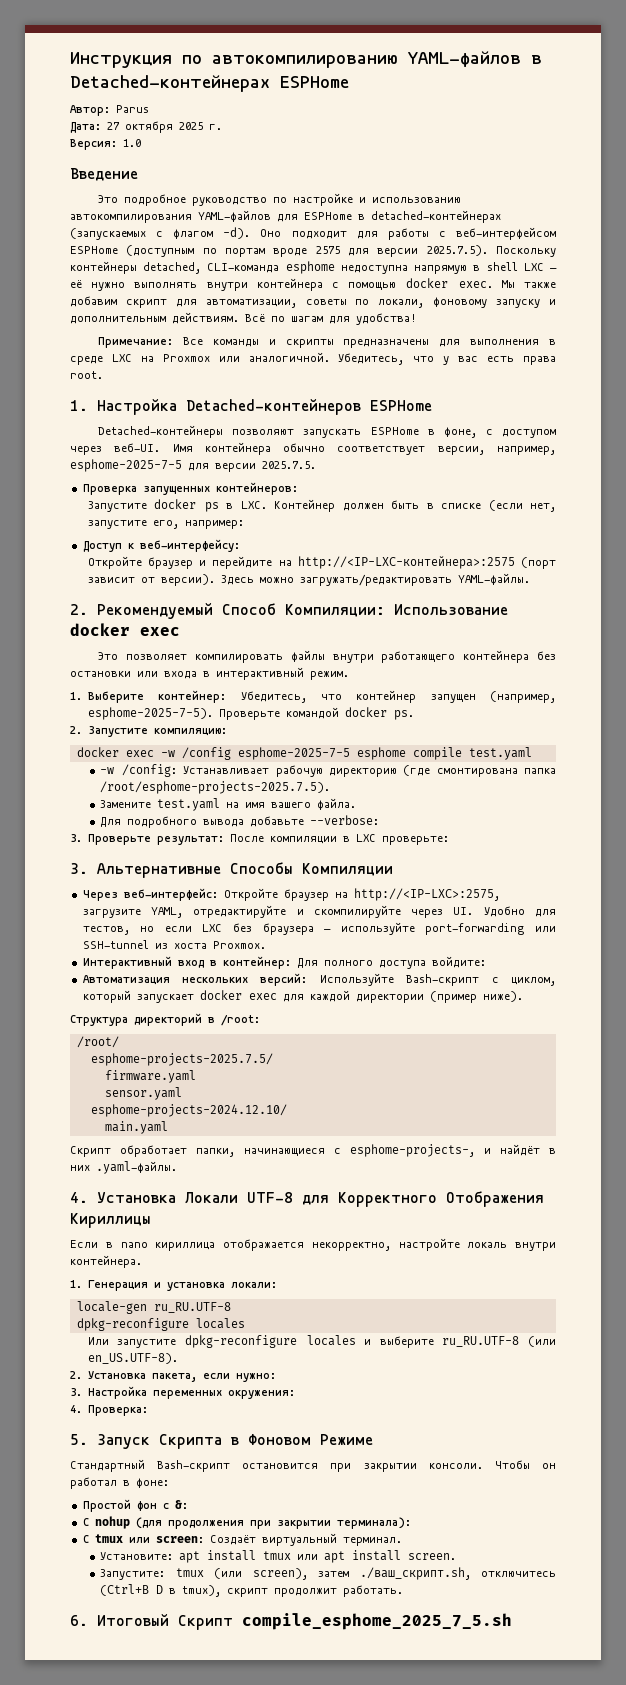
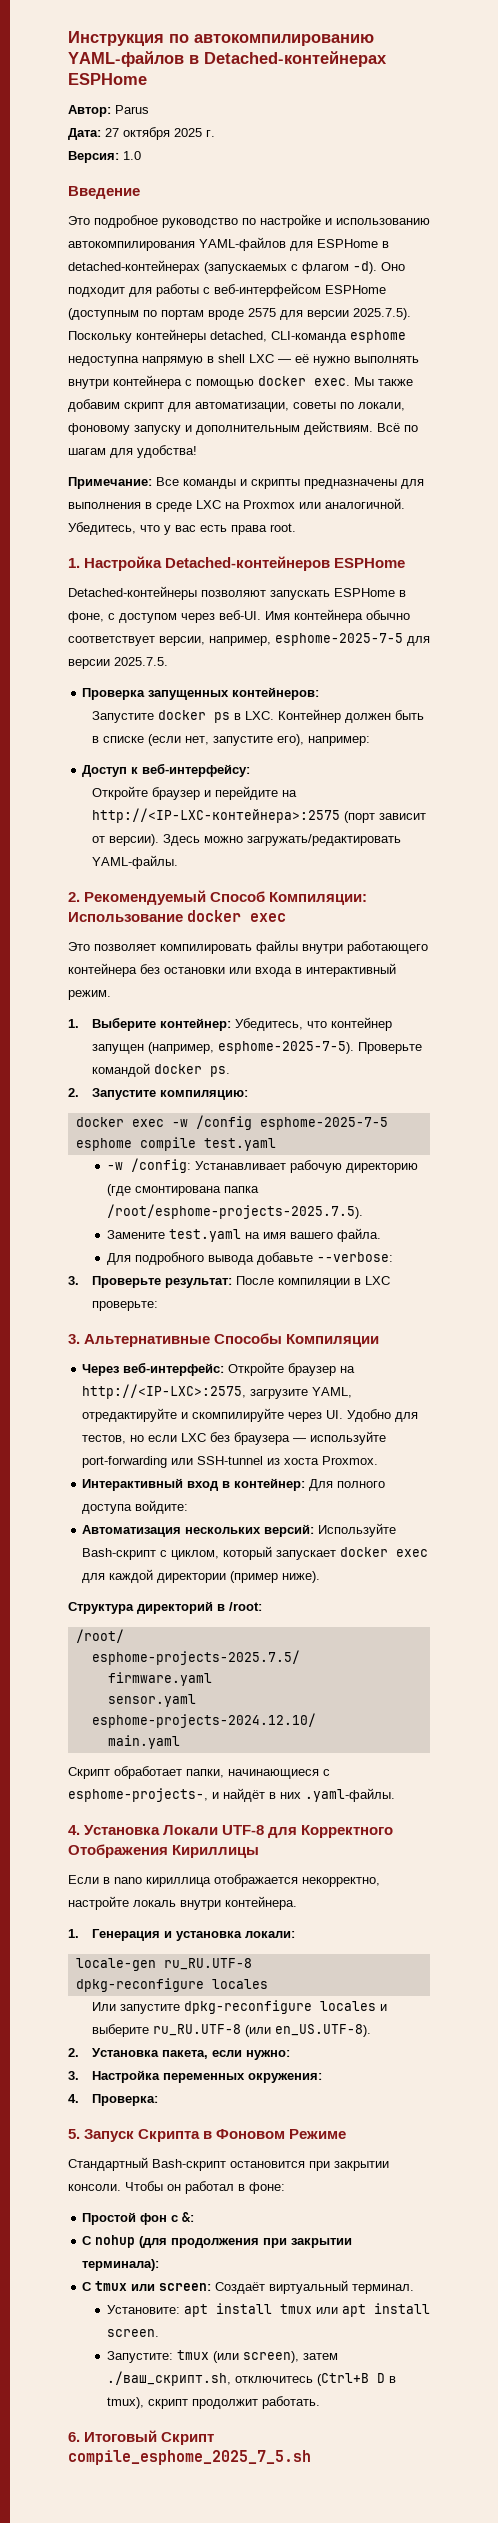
- Запустите docker ps в LXC. Контейнер должен быть в списке (если нет, запустите его, например:
+ Запустите docker ps в LXC. Контейнер должен быть в списке (если нет, запустите его), например:

